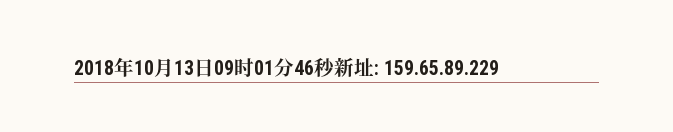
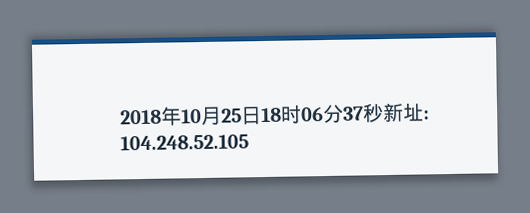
- 2018年10月13日09时01分46秒新址: 159.65.89.229
+ 2018年10月25日18时06分37秒新址: 104.248.52.105

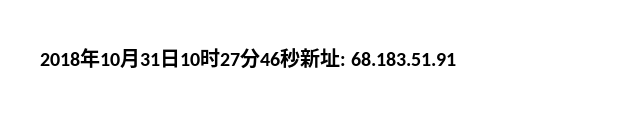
- 2018年10月25日18时06分37秒新址: 104.248.52.105
+ 2018年10月31日10时27分46秒新址: 68.183.51.91

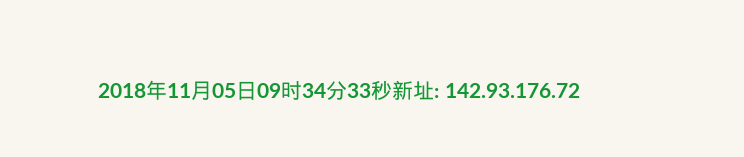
- 2018年10月31日10时27分46秒新址: 68.183.51.91
+ 2018年11月05日09时34分33秒新址: 142.93.176.72

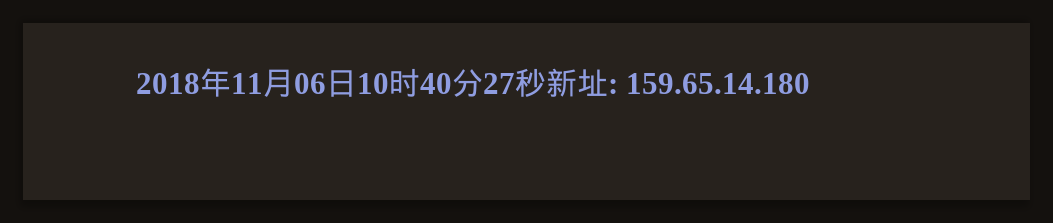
- 2018年11月05日09时34分33秒新址: 142.93.176.72
+ 2018年11月06日10时40分27秒新址: 159.65.14.180

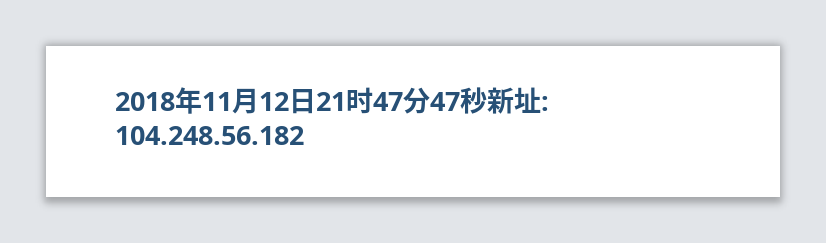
- 2018年11月06日10时40分27秒新址: 159.65.14.180
+ 2018年11月12日21时47分47秒新址: 104.248.56.182

